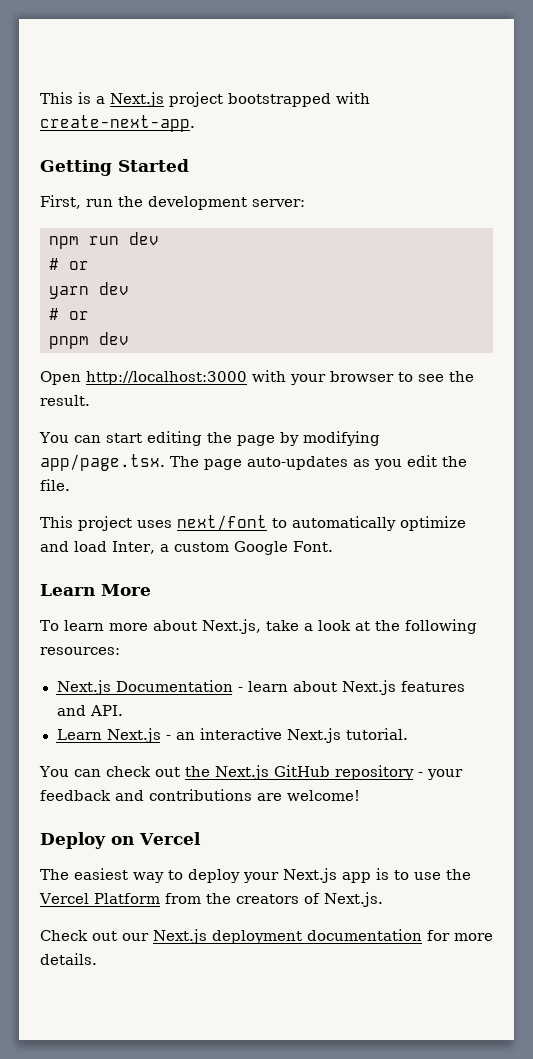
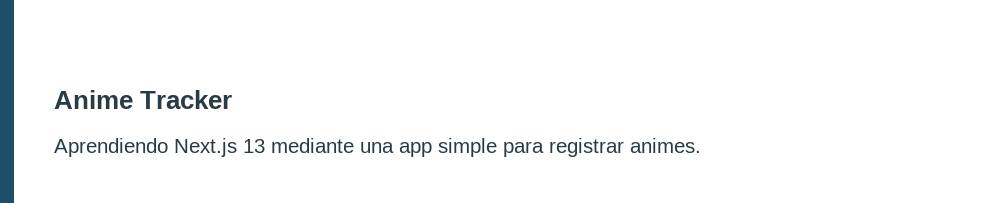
- This is a Next.js project bootstrapped with create-next-app.
- Getting Started
- First, run the development server:
- npm run dev
- # or
- yarn dev
- # or
- pnpm dev
- Open http://localhost:3000 with your browser to see the result.
- You can start editing the page by modifying app/page.tsx. The page auto-updates as you edit the file.
- This project uses next/font to automatically optimize and load Inter, a custom Google Font.
- Learn More
- To learn more about Next.js, take a look at the following resources:
- Next.js Documentation - learn about Next.js features and API.
- Learn Next.js - an interactive Next.js tutorial.
- You can check out the Next.js GitHub repository - your feedback and contributions are welcome!
- Deploy on Vercel
- The easiest way to deploy your Next.js app is to use the Vercel Platform from the creators of Next.js.
- Check out our Next.js deployment documentation for more details.
+ Anime Tracker
+ Aprendiendo Next.js 13 mediante una app simple para registrar animes.

